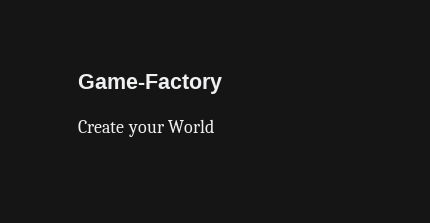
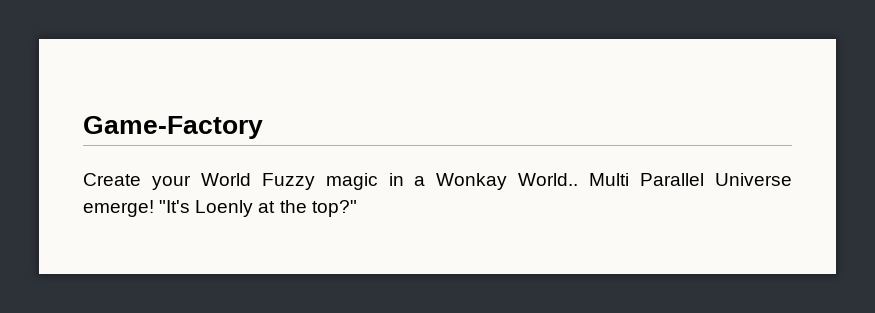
- Create your World
+ Create your World Fuzzy magic in a Wonkay World.. Multi Parallel Universe emerge! "It's Loenly at the top?"

